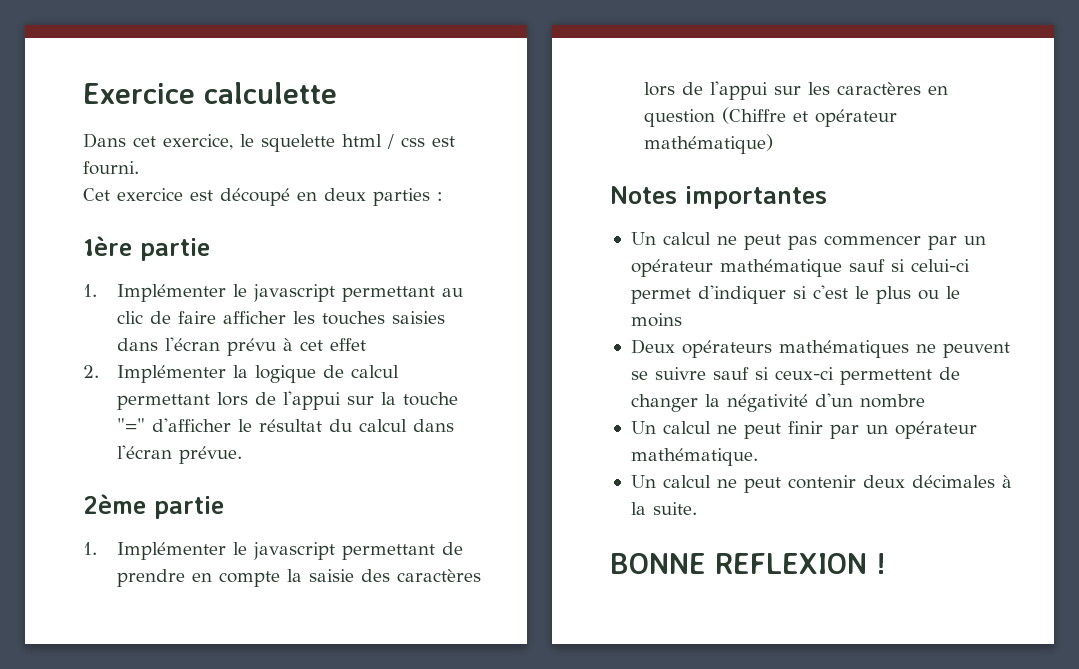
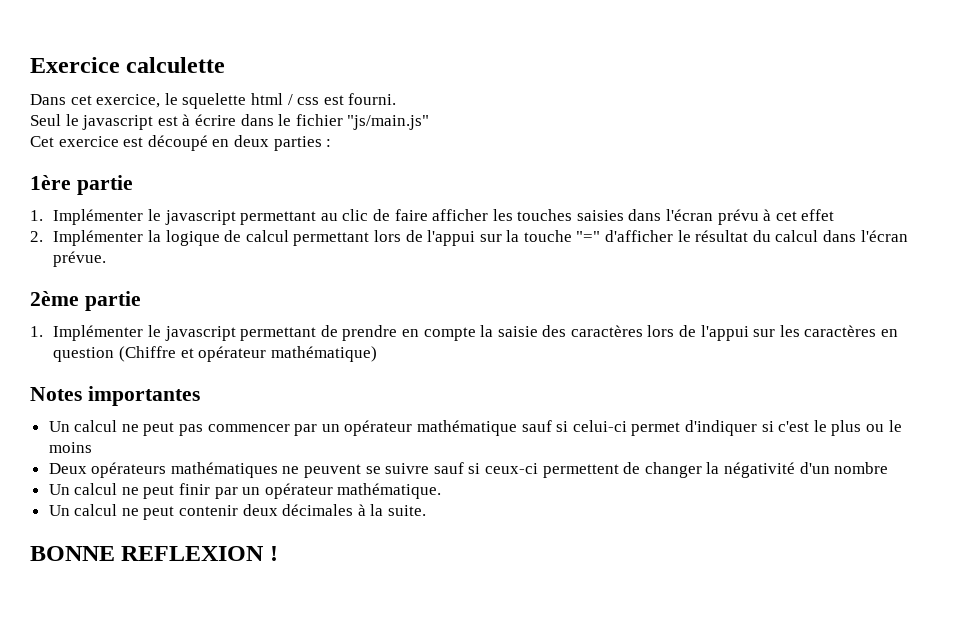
+ Seul le javascript est à écrire dans le fichier "js/main.js"

